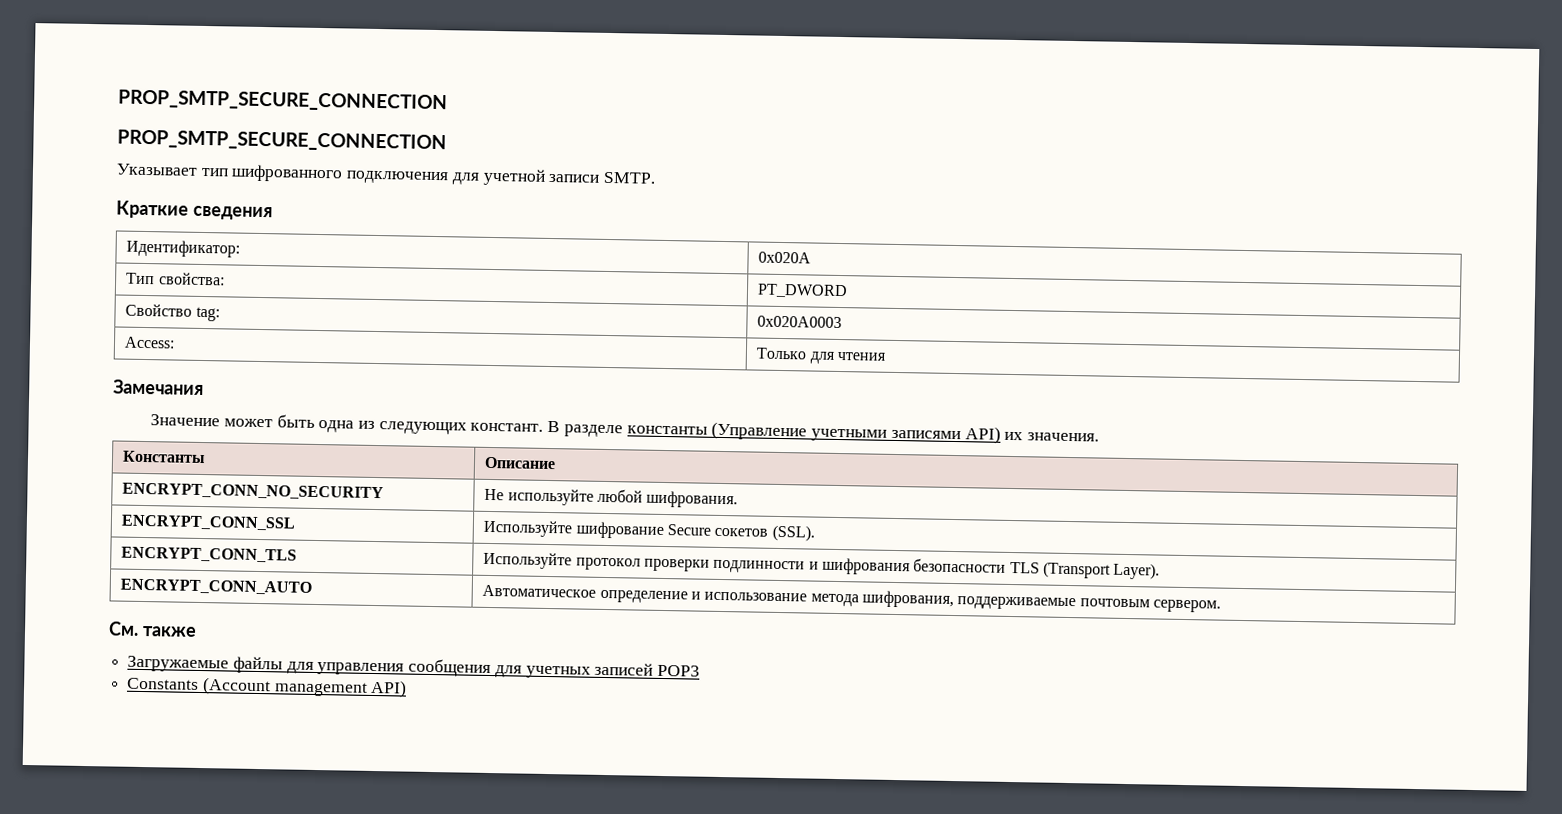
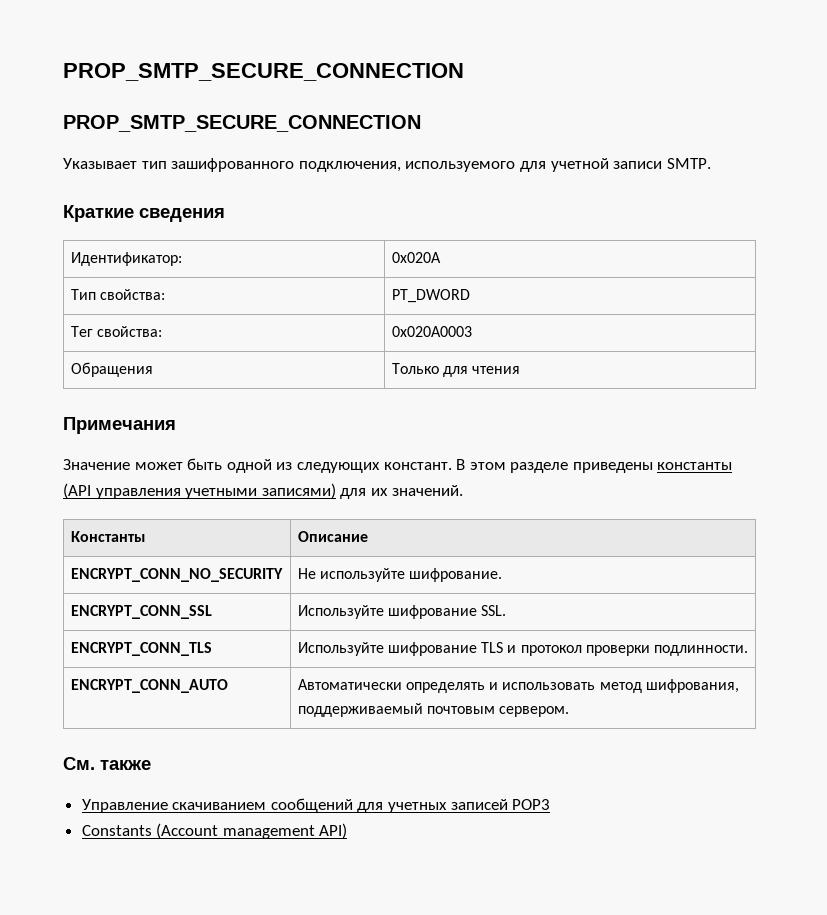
- Указывает тип шифрованного подключения для учетной записи SMTP.
+ Указывает тип зашифрованного подключения, используемого для учетной записи SMTP.
- Свойство tag: | 0x020A0003
+ Тег свойства: | 0x020A0003
- Access: | Только для чтения
+ Обращения | Только для чтения
- Замечания
+ Примечания
- Значение может быть одна из следующих констант.
+ Значение может быть одной из следующих констант.
- В разделе константы (Управление учетными записями API) их значения.
+ В этом разделе приведены константы (API управления учетными записями) для их значений.
- ENCRYPT_CONN_NO_SECURITY | Не используйте любой шифрования.
+ ENCRYPT_CONN_NO_SECURITY | Не используйте шифрование.
- ENCRYPT_CONN_SSL | Используйте шифрование Secure сокетов (SSL).
+ ENCRYPT_CONN_SSL | Используйте шифрование SSL.
- ENCRYPT_CONN_TLS | Используйте протокол проверки подлинности и шифрования безопасности TLS (Transport Layer).
- ENCRYPT_CONN_AUTO | Автоматическое определение и использование метода шифрования, поддерживаемые почтовым сервером.
+ ENCRYPT_CONN_TLS | Используйте шифрование TLS и протокол проверки подлинности.
+ ENCRYPT_CONN_AUTO | Автоматически определять и использовать метод шифрования, поддерживаемый почтовым сервером.
- Загружаемые файлы для управления сообщения для учетных записей POP3
+ Управление скачиванием сообщений для учетных записей POP3

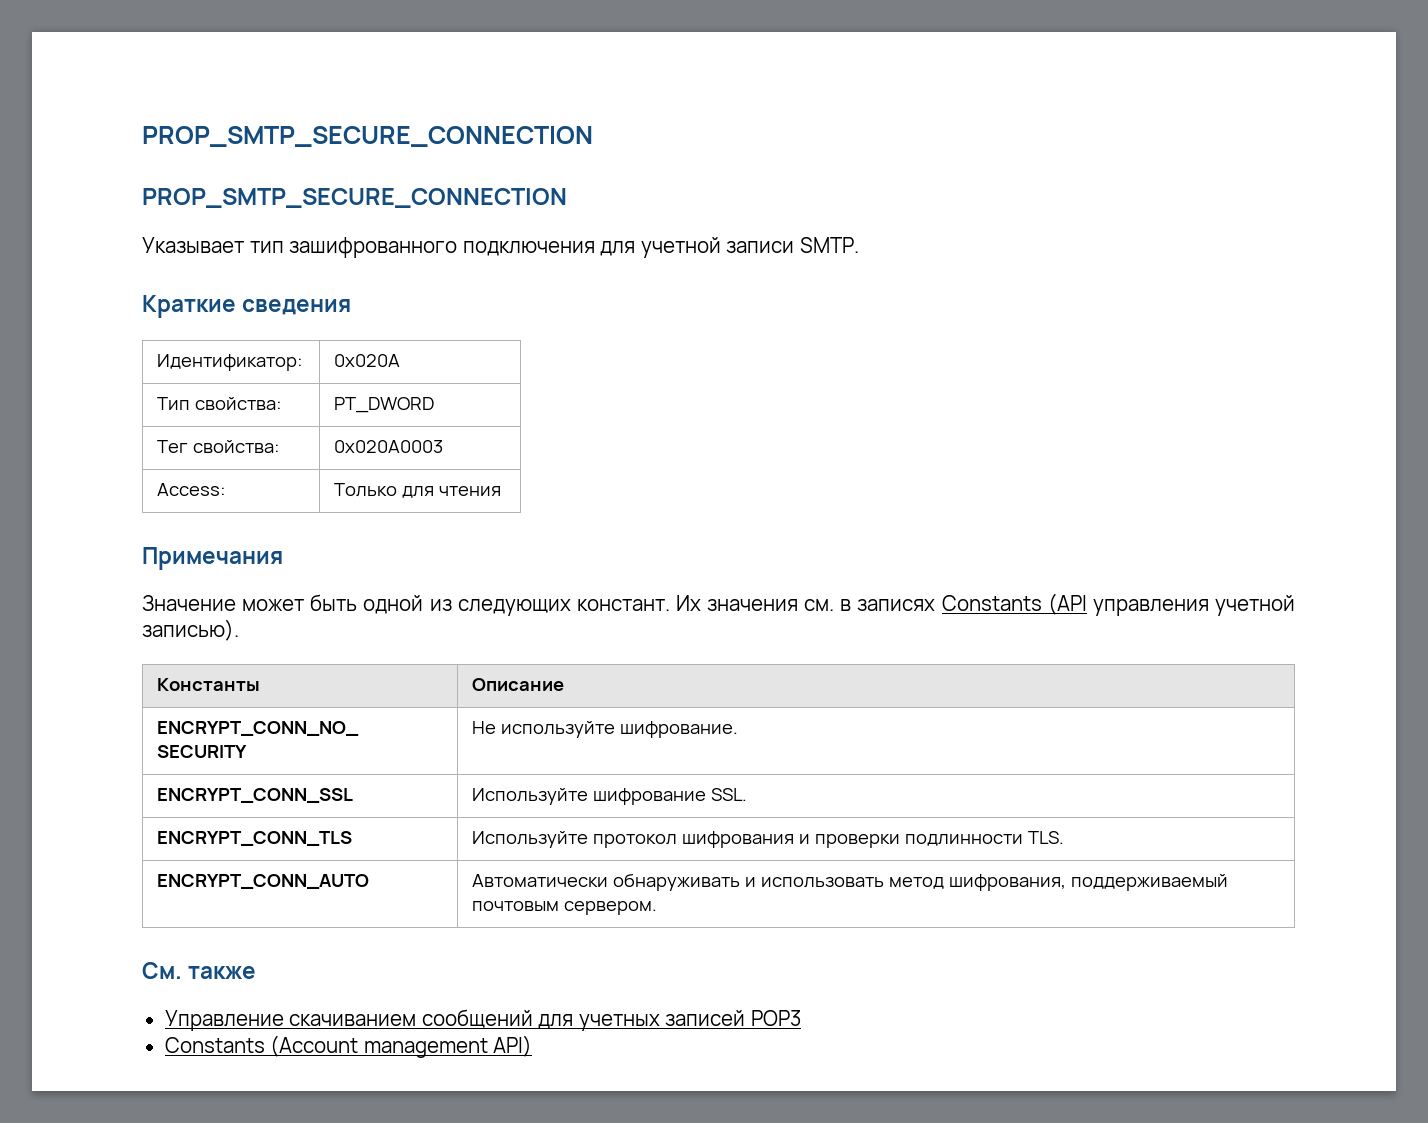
- Указывает тип зашифрованного подключения, используемого для учетной записи SMTP.
+ Указывает тип зашифрованного подключения для учетной записи SMTP.
- Обращения | Только для чтения
+ Access: | Только для чтения
- В этом разделе приведены константы (API управления учетными записями) для их значений.
+ Их значения см. в записях Constants (API управления учетной записью).
- ENCRYPT_CONN_TLS | Используйте шифрование TLS и протокол проверки подлинности.
+ ENCRYPT_CONN_TLS | Используйте протокол шифрования и проверки подлинности TLS.
- ENCRYPT_CONN_AUTO | Автоматически определять и использовать метод шифрования, поддерживаемый почтовым сервером.
+ ENCRYPT_CONN_AUTO | Автоматически обнаруживать и использовать метод шифрования, поддерживаемый почтовым сервером.

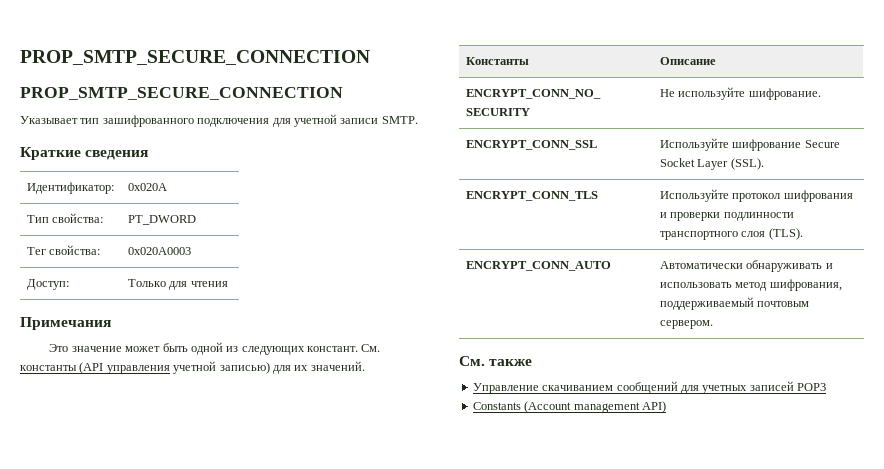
- Access: | Только для чтения
+ Доступ: | Только для чтения
- Значение может быть одной из следующих констант.
+ Это значение может быть одной из следующих констант.
- Их значения см. в записях Constants (API управления учетной записью).
+ См. константы (API управления учетной записью) для их значений.
- ENCRYPT_CONN_SSL | Используйте шифрование SSL.
+ ENCRYPT_CONN_SSL | Используйте шифрование Secure Socket Layer (SSL).
- ENCRYPT_CONN_TLS | Используйте протокол шифрования и проверки подлинности TLS.
+ ENCRYPT_CONN_TLS | Используйте протокол шифрования и проверки подлинности транспортного слоя (TLS).

